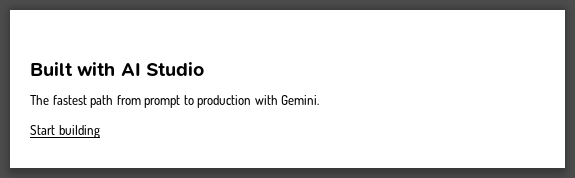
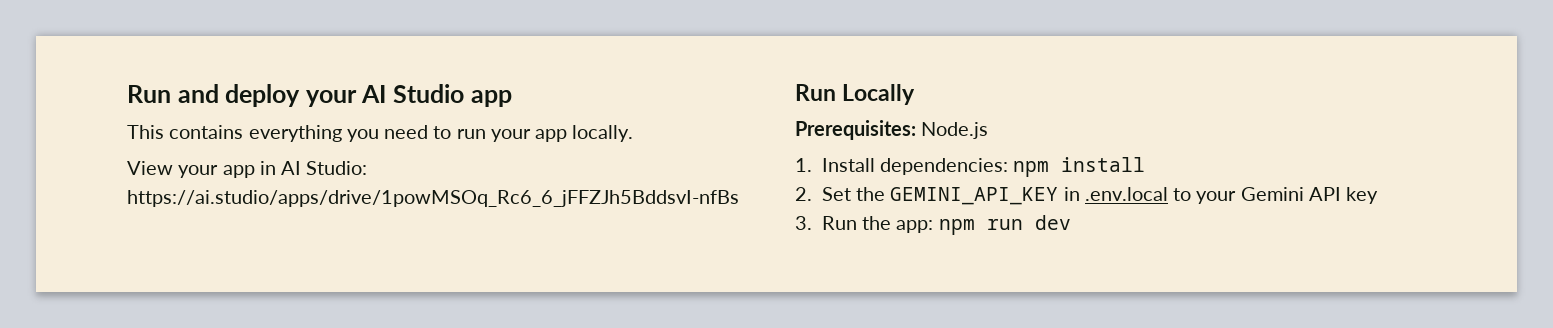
- Built with AI Studio
- The fastest path from prompt to production with Gemini.
- Start building
+ Run and deploy your AI Studio app
+ This contains everything you need to run your app locally.
+ View your app in AI Studio: https://ai.studio/apps/drive/1powMSOq_Rc6_6_jFFZJh5BddsvI-nfBs
+ Run Locally
+ Prerequisites: Node.js
+ 1. Install dependencies: npm install
+ 2. Set the GEMINI_API_KEY in .env.local to your Gemini API key
+ 3. Run the app: npm run dev

